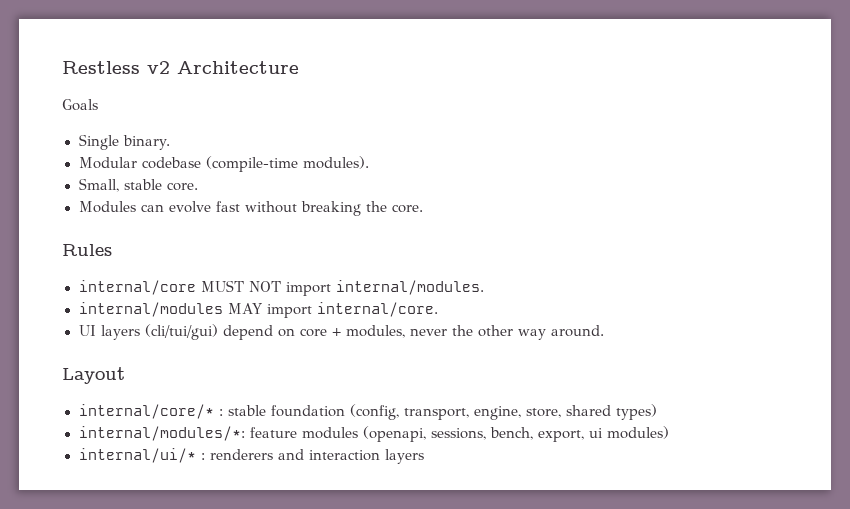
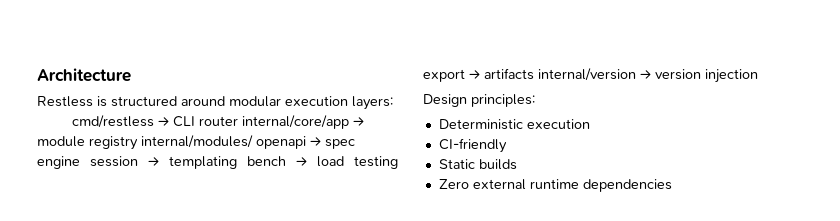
- Restless v2 Architecture
+ Architecture
- Goals
- Single binary.
- Modular codebase (compile-time modules).
- Small, stable core.
- Modules can evolve fast without breaking the core.
- Rules
- internal/core MUST NOT import internal/modules.
- internal/modules MAY import internal/core.
- UI layers (cli/tui/gui) depend on core + modules, never the other way around.
- Layout
- internal/core/* : stable foundation (config, transport, engine, store, shared types)
- internal/modules/*: feature modules (openapi, sessions, bench, export, ui modules)
- internal/ui/* : renderers and interaction layers
+ Restless is structured around modular execution layers:
+ cmd/restless → CLI router internal/core/app → module registry internal/modules/ openapi → spec engine session → templating bench → load testing export → artifacts internal/version → version injection
+ Design principles:
+ Deterministic execution
+ CI-friendly
+ Static builds
+ Zero external runtime dependencies

